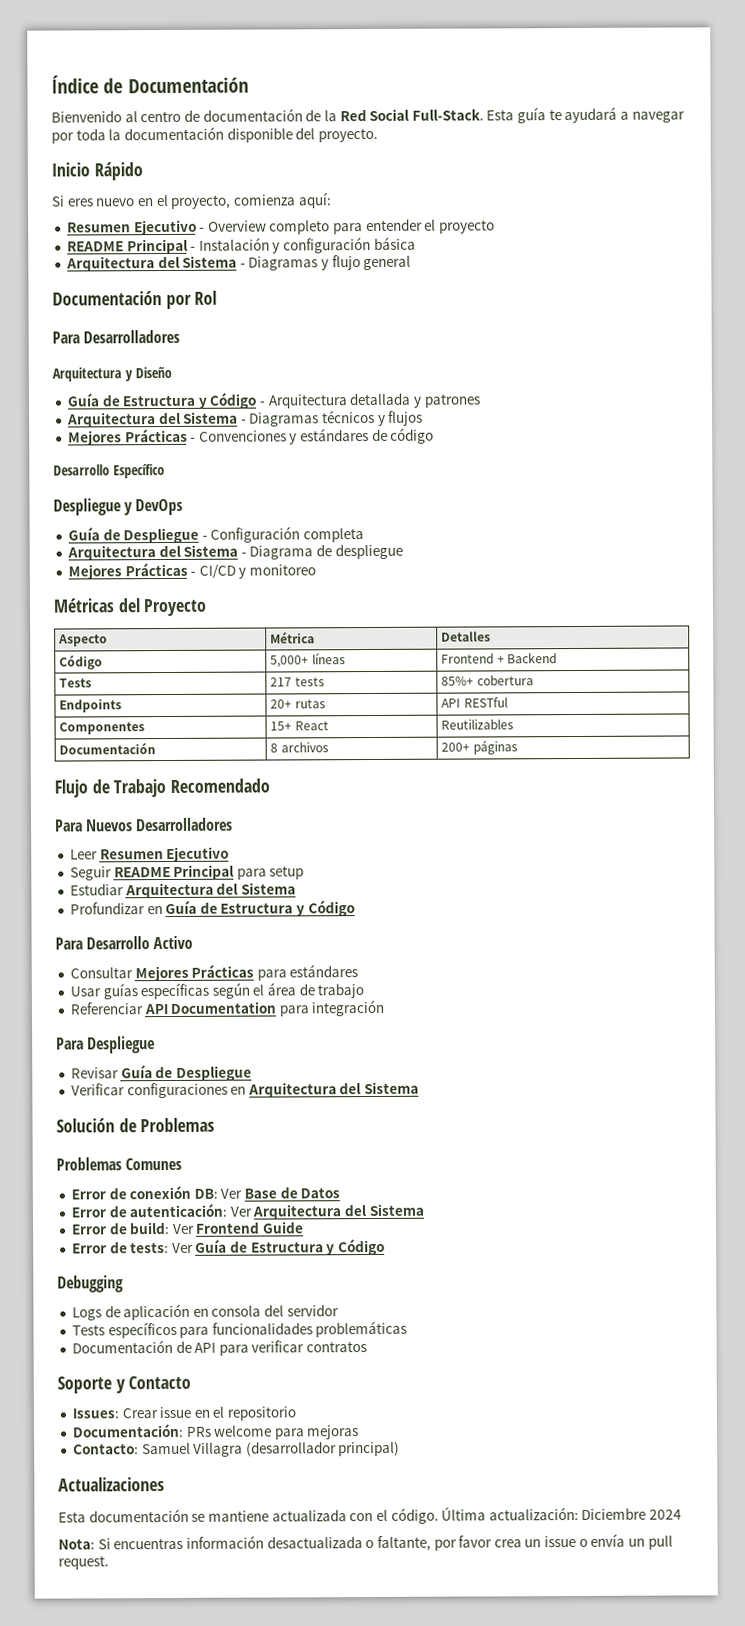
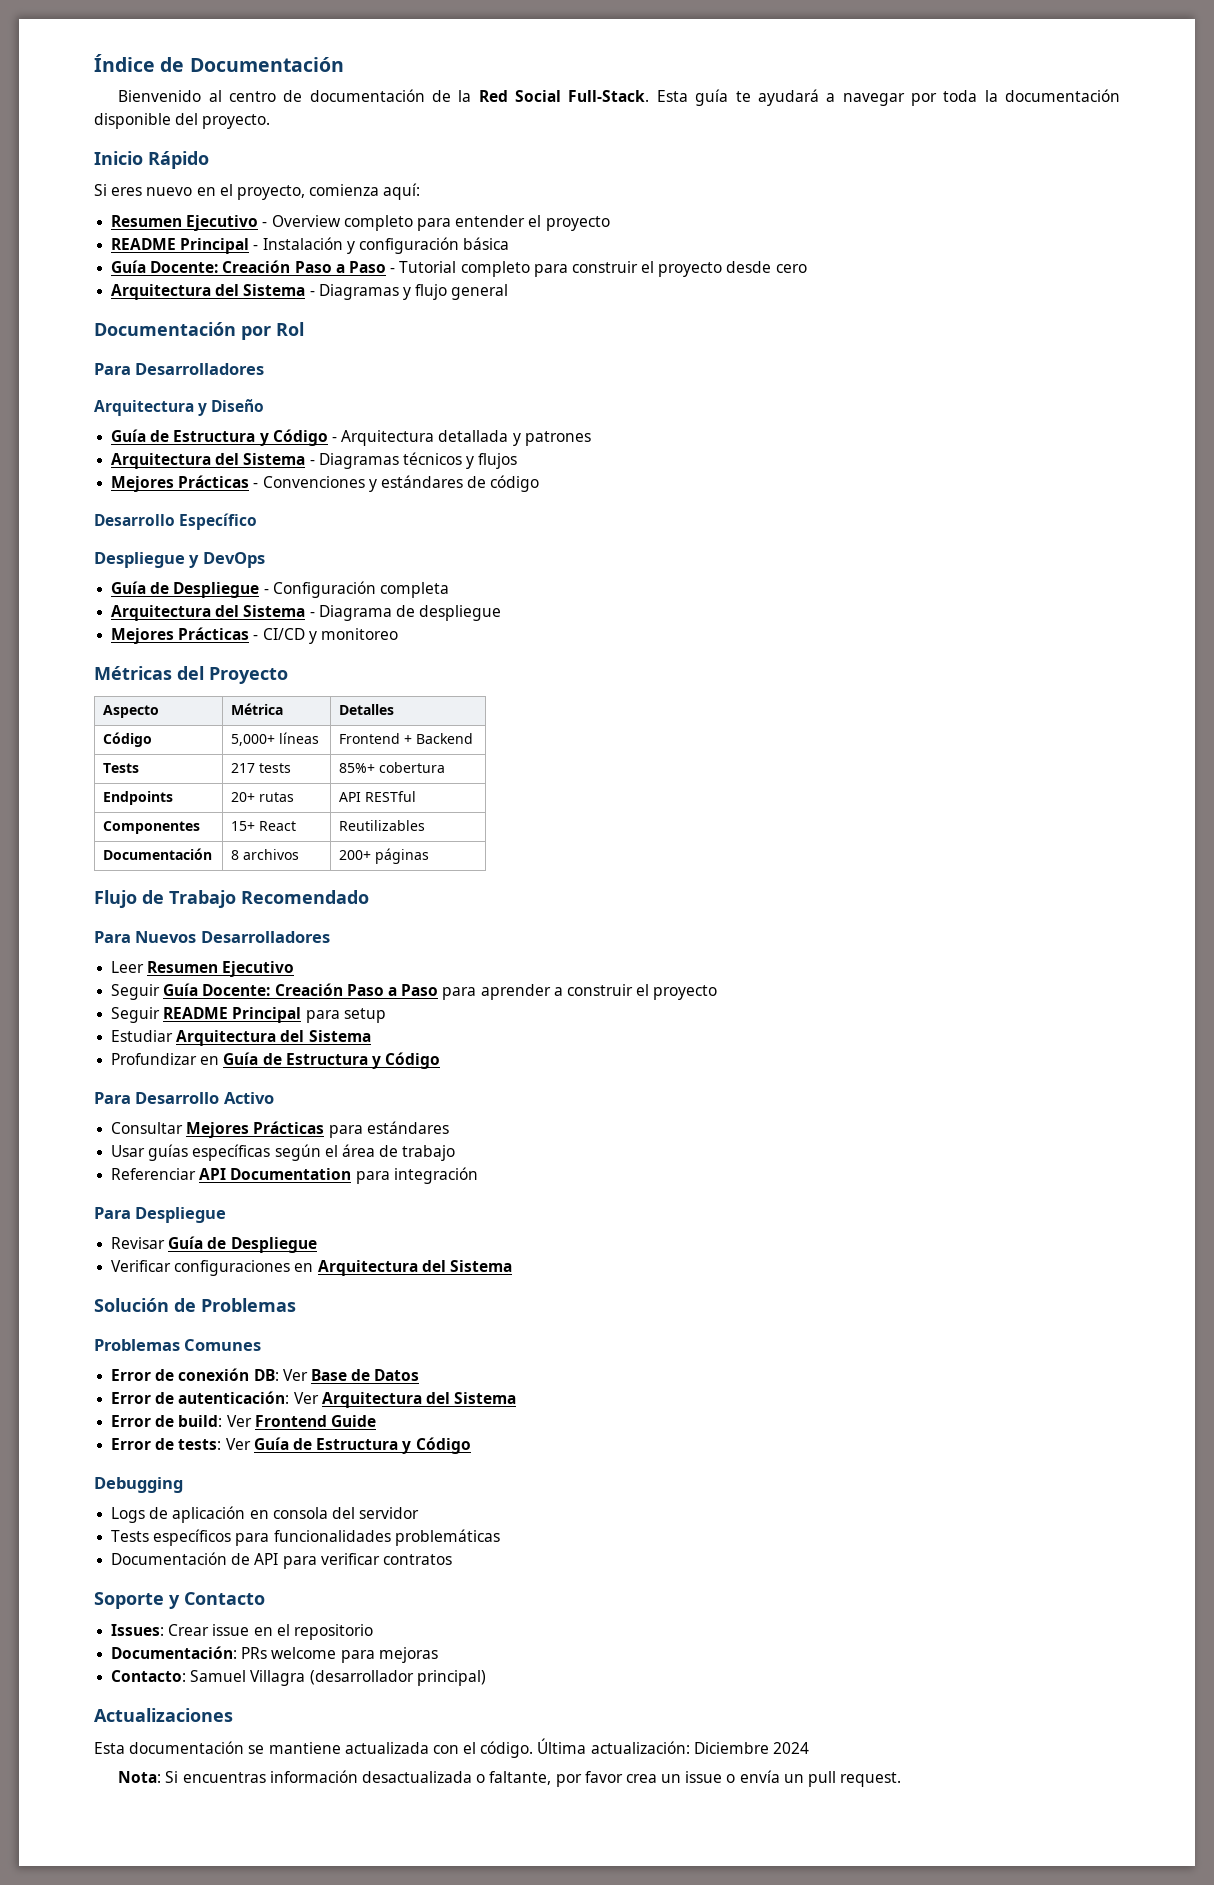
+ Guía Docente: Creación Paso a Paso - Tutorial completo para construir el proyecto desde cero
+ Seguir Guía Docente: Creación Paso a Paso para aprender a construir el proyecto

